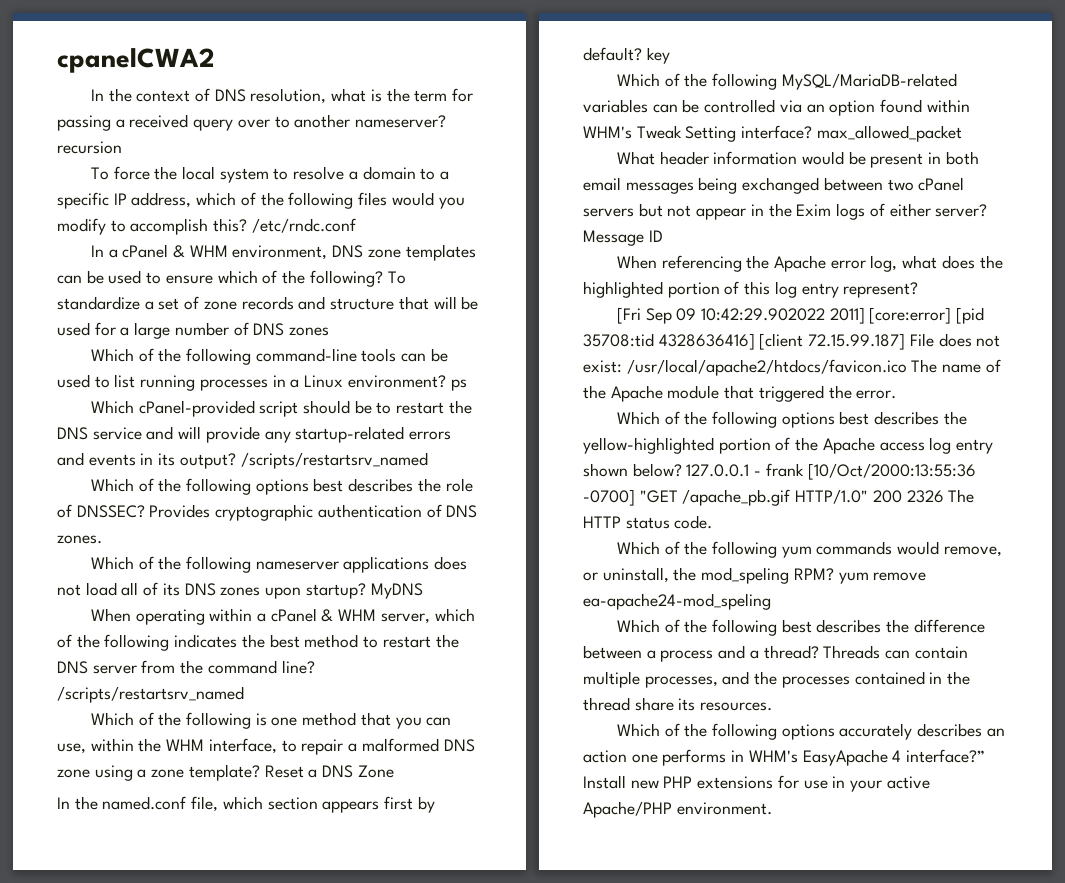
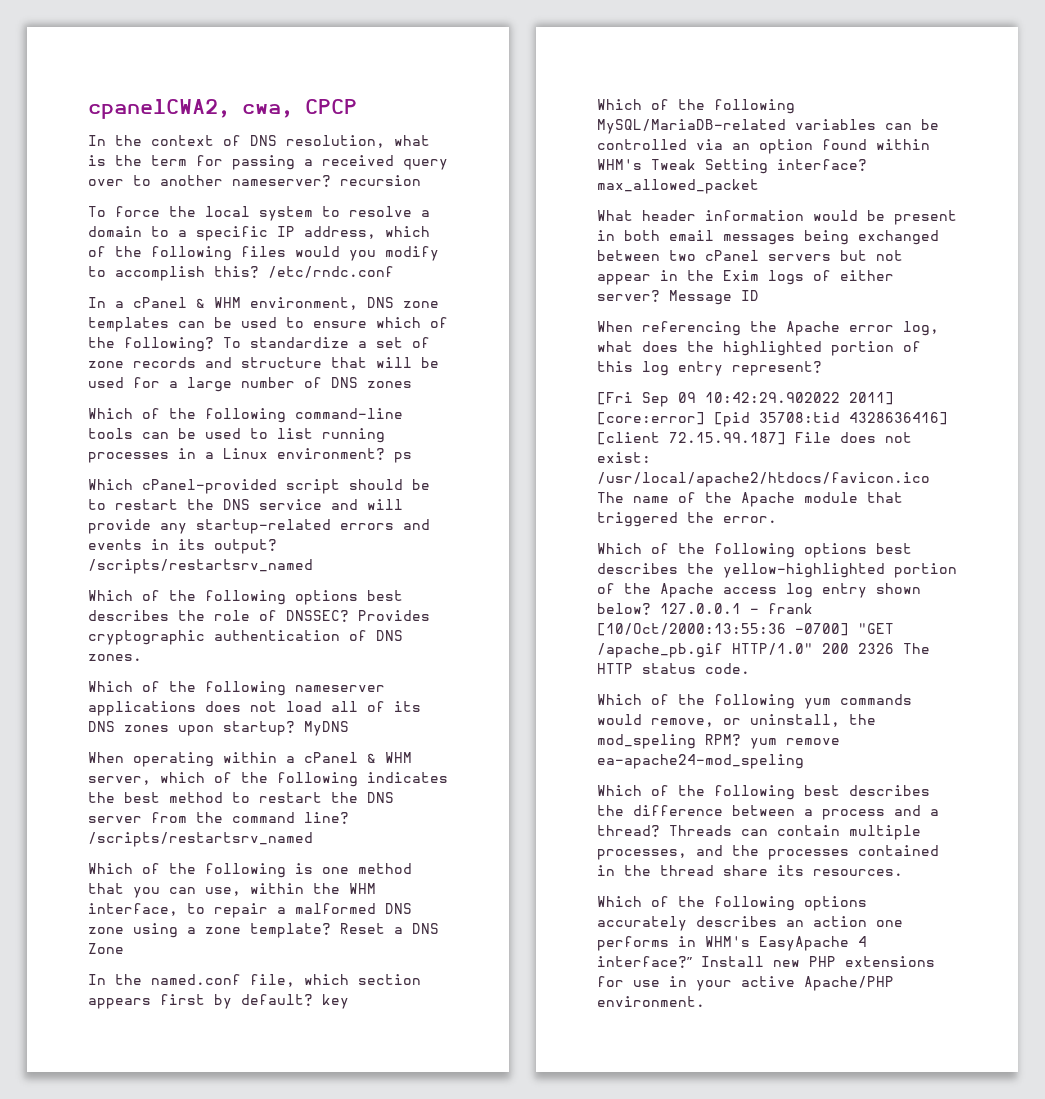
- cpanelCWA2
+ cpanelCWA2, cwa, CPCP

